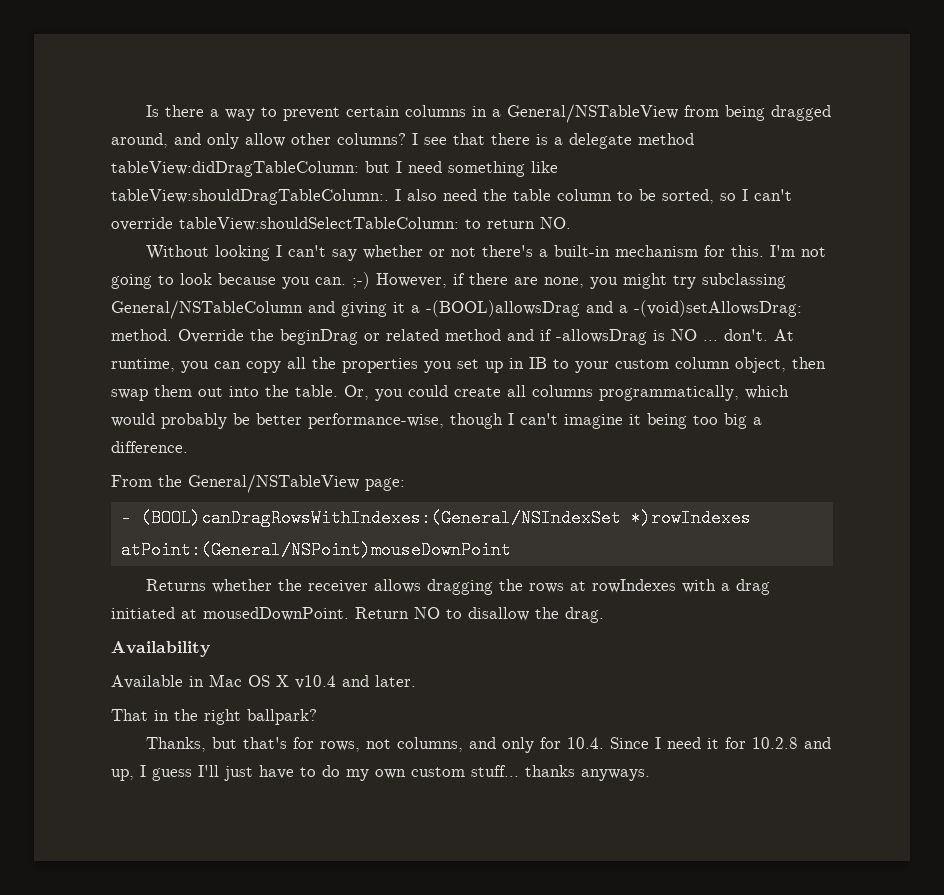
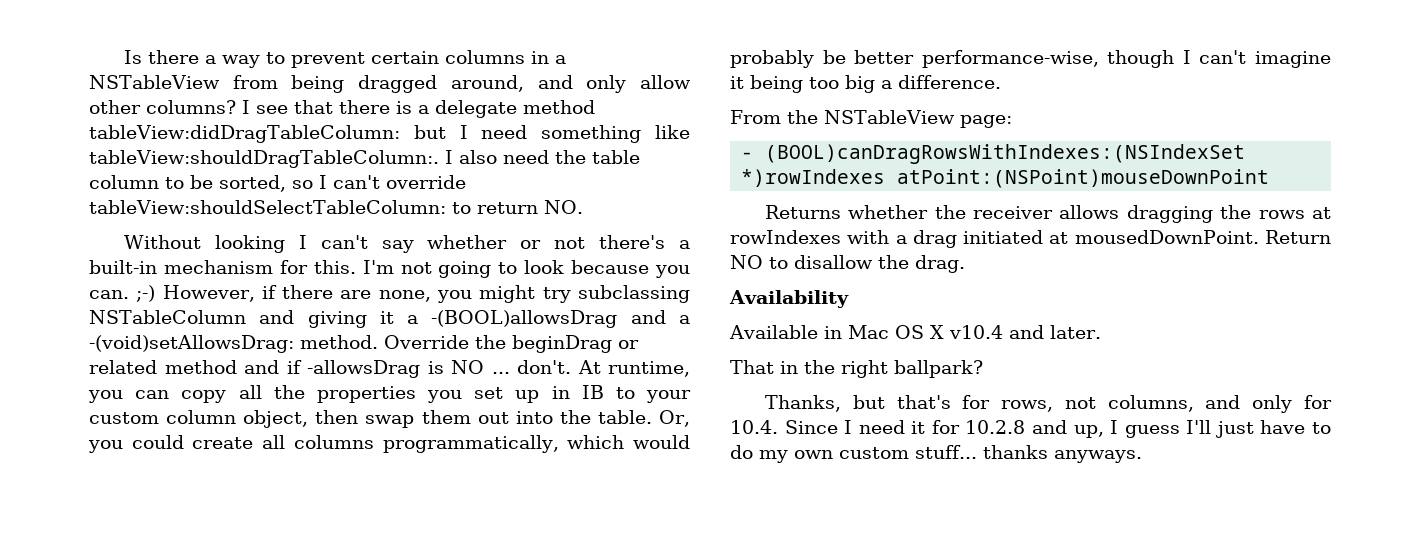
- Is there a way to prevent certain columns in a General/NSTableView from being dragged around, and only allow other columns?
+ Is there a way to prevent certain columns in a NSTableView from being dragged around, and only allow other columns?
- I'm not going to look because you can. ;-) However, if there are none, you might try subclassing General/NSTableColumn and giving it a -(BOOL)allowsDrag and a -(void)setAllowsDrag: method.
+ I'm not going to look because you can. ;-) However, if there are none, you might try subclassing NSTableColumn and giving it a -(BOOL)allowsDrag and a -(void)setAllowsDrag: method.
- From the General/NSTableView page:
+ From the NSTableView page:
- - (BOOL)canDragRowsWithIndexes:(General/NSIndexSet *)rowIndexes atPoint:(General/NSPoint)mouseDownPoint
+ - (BOOL)canDragRowsWithIndexes:(NSIndexSet *)rowIndexes atPoint:(NSPoint)mouseDownPoint

